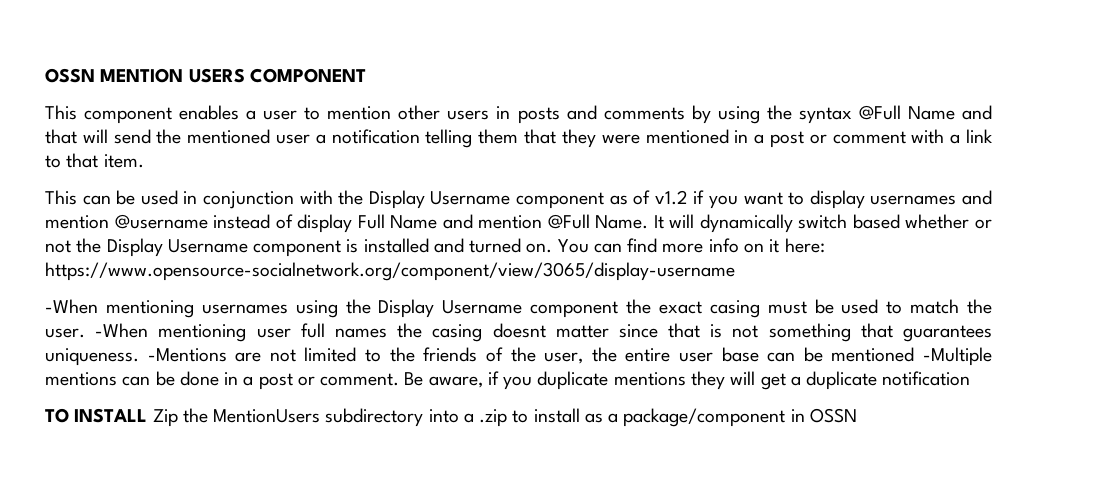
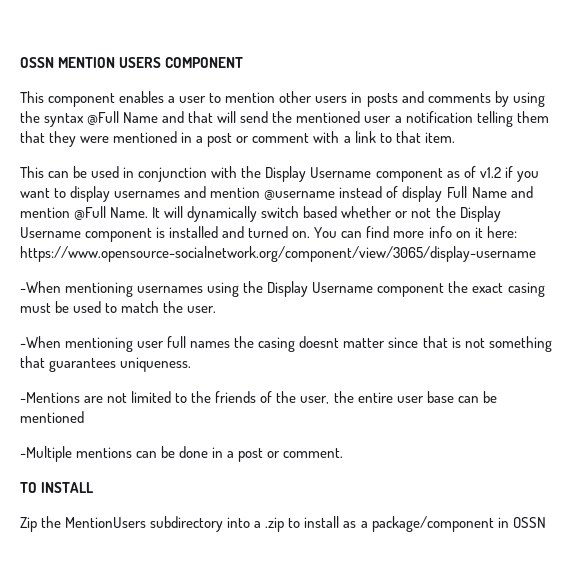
- -When mentioning usernames using the Display Username component the exact casing must be used to match the user. -When mentioning user full names the casing doesnt matter since that is not something that guarantees uniqueness. -Mentions are not limited to the friends of the user, the entire user base can be mentioned -Multiple mentions can be done in a post or comment. Be aware, if you duplicate mentions they will get a duplicate notification
+ -When mentioning usernames using the Display Username component the exact casing must be used to match the user.
+ -When mentioning user full names the casing doesnt matter since that is not something that guarantees uniqueness.
+ -Mentions are not limited to the friends of the user, the entire user base can be mentioned
+ -Multiple mentions can be done in a post or comment.
- TO INSTALL Zip the MentionUsers subdirectory into a .zip to install as a package/component in OSSN
+ TO INSTALL
+ Zip the MentionUsers subdirectory into a .zip to install as a package/component in OSSN

